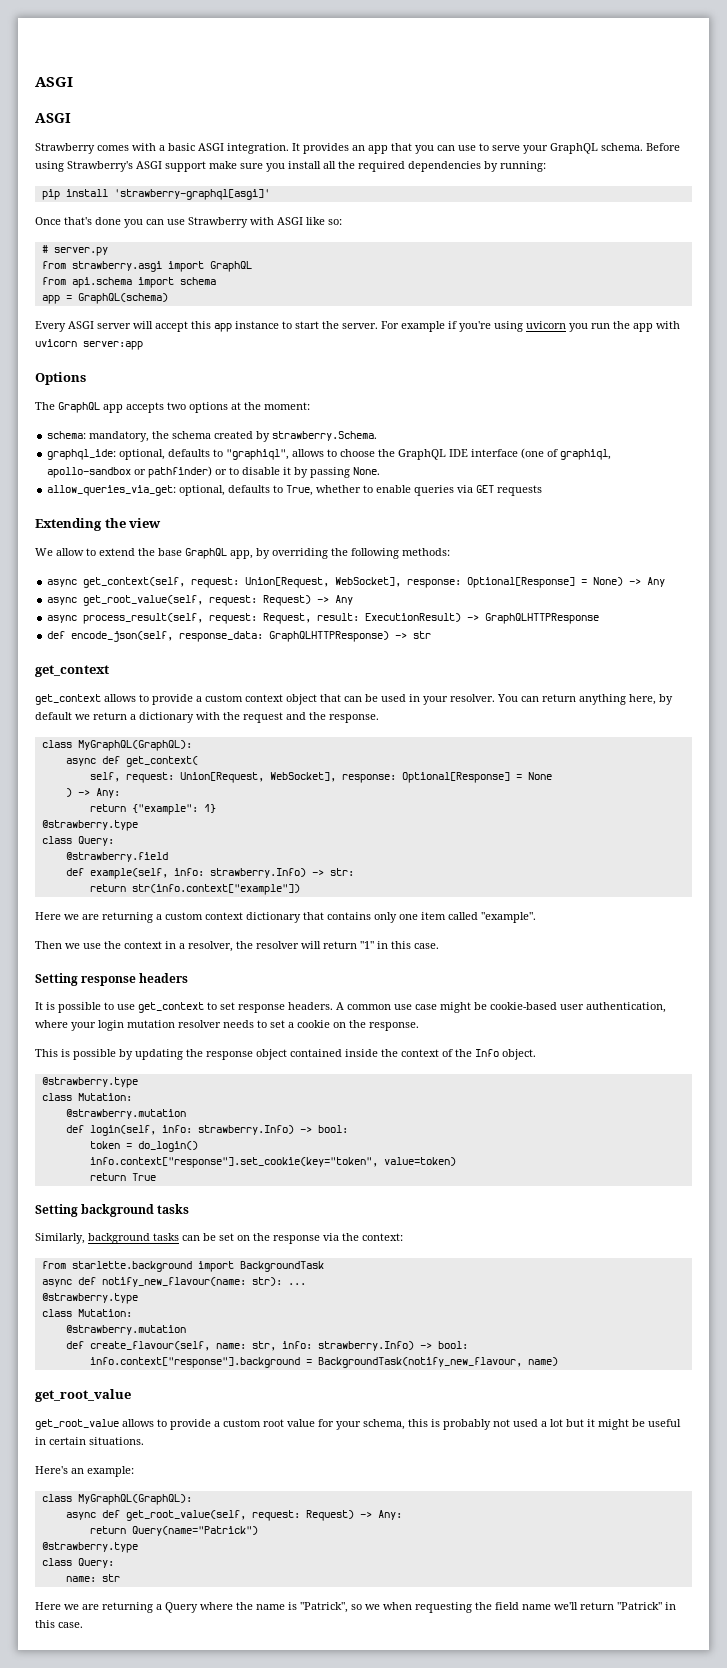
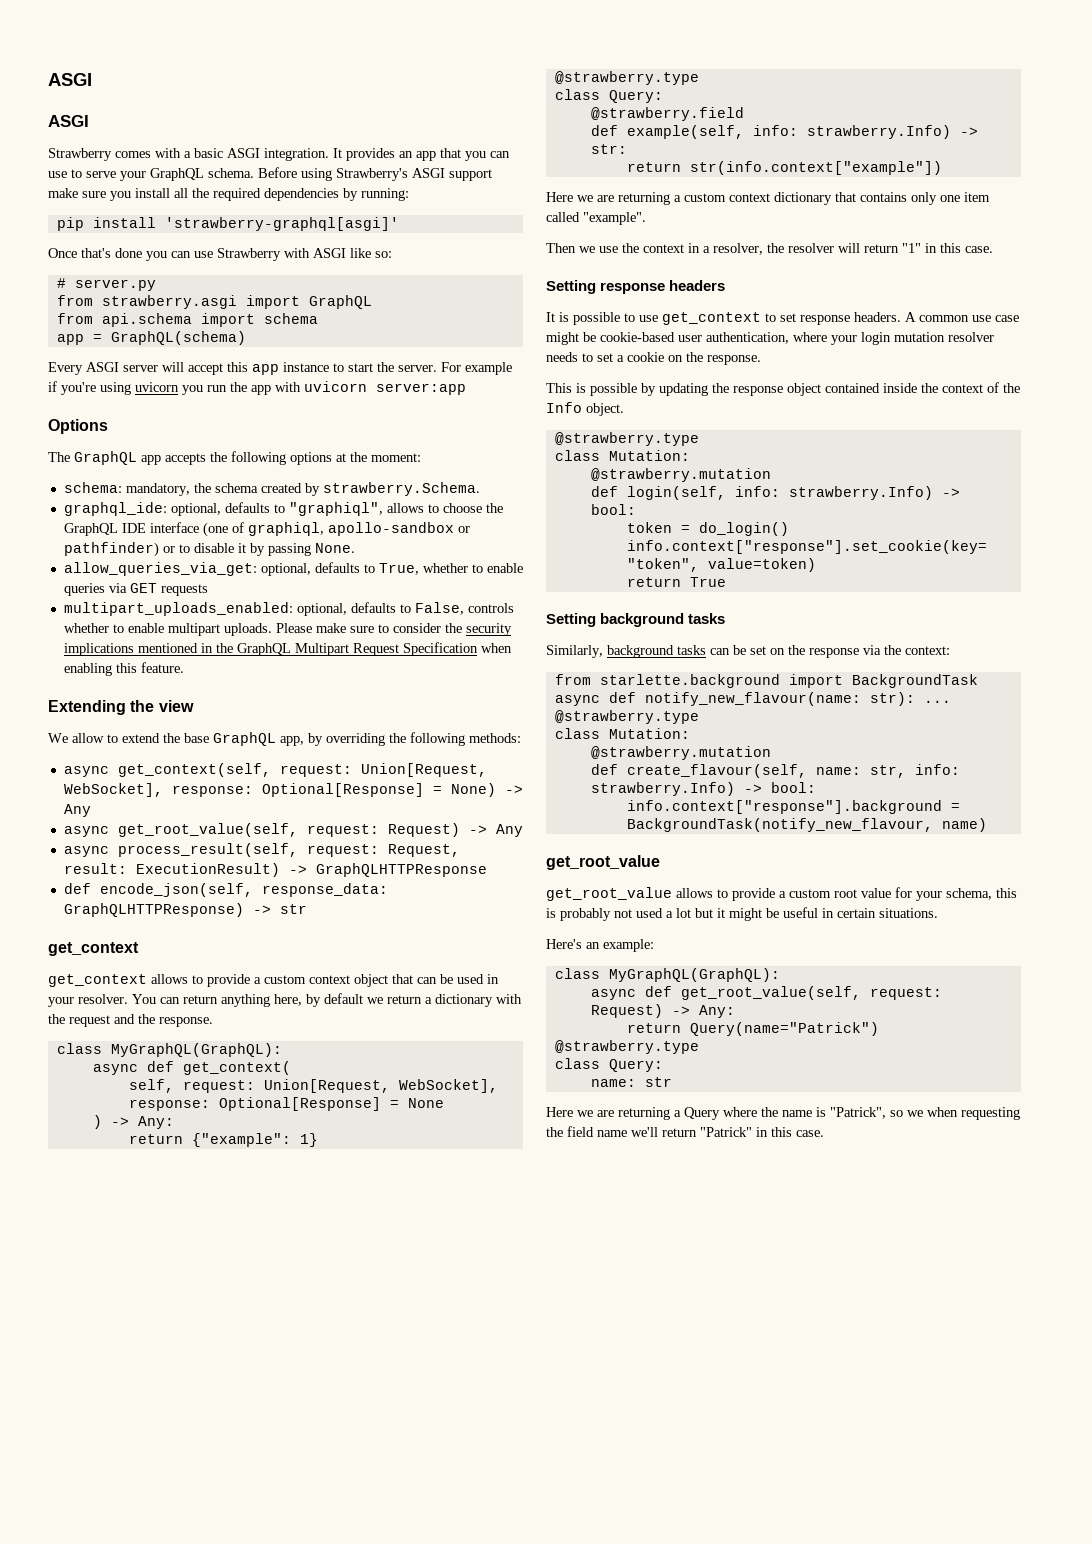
- The GraphQL app accepts two options at the moment:
+ The GraphQL app accepts the following options at the moment:
+ multipart_uploads_enabled: optional, defaults to False, controls whether to enable multipart uploads. Please make sure to consider the security implications mentioned in the GraphQL Multipart Request Specification when enabling this feature.

